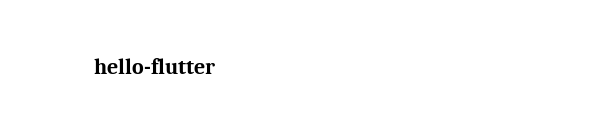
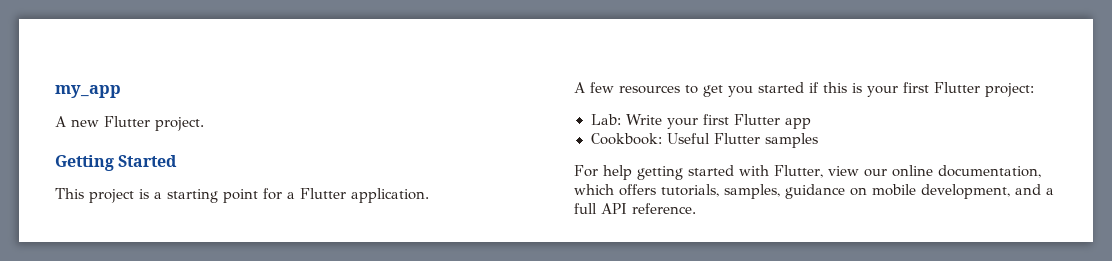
- hello-flutter
+ my_app
+ A new Flutter project.
+ Getting Started
+ This project is a starting point for a Flutter application.
+ A few resources to get you started if this is your first Flutter project:
+ Lab: Write your first Flutter app
+ Cookbook: Useful Flutter samples
+ For help getting started with Flutter, view our online documentation, which offers tutorials, samples, guidance on mobile development, and a full API reference.

